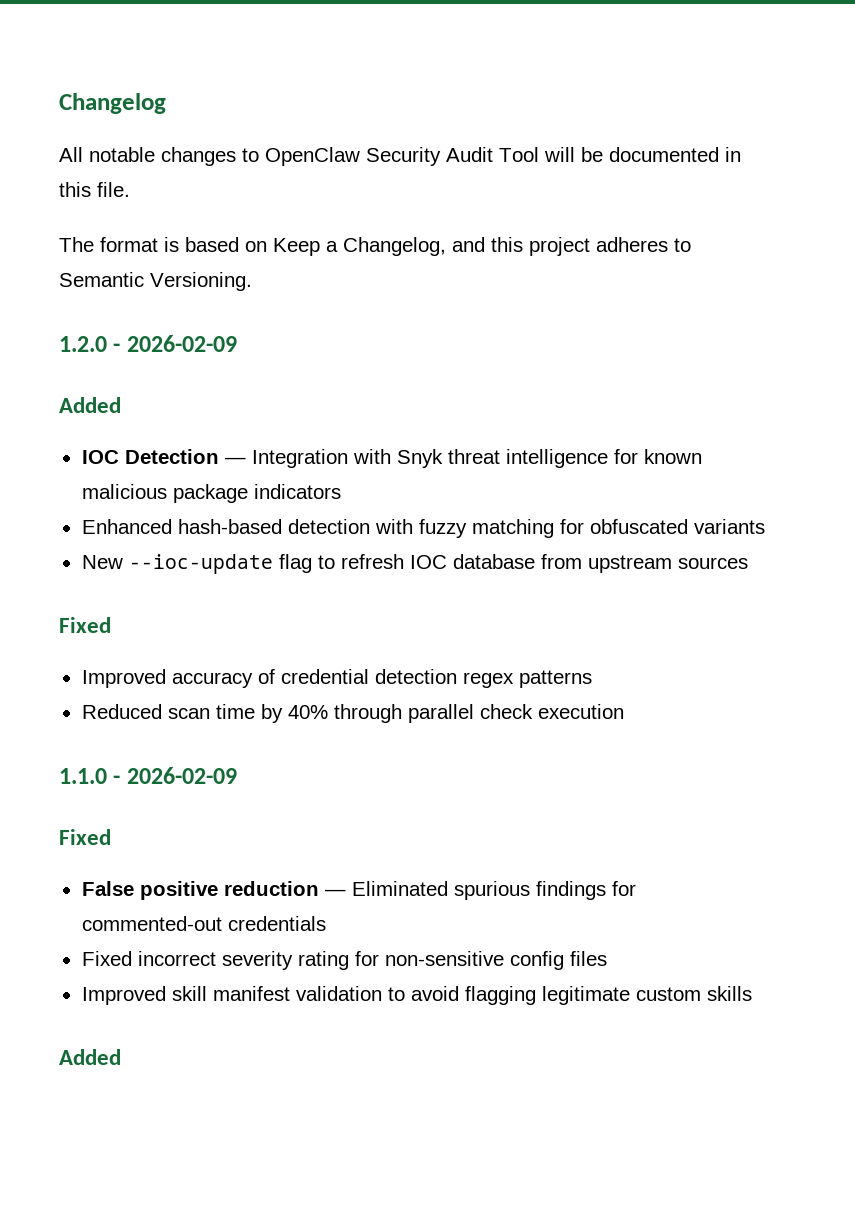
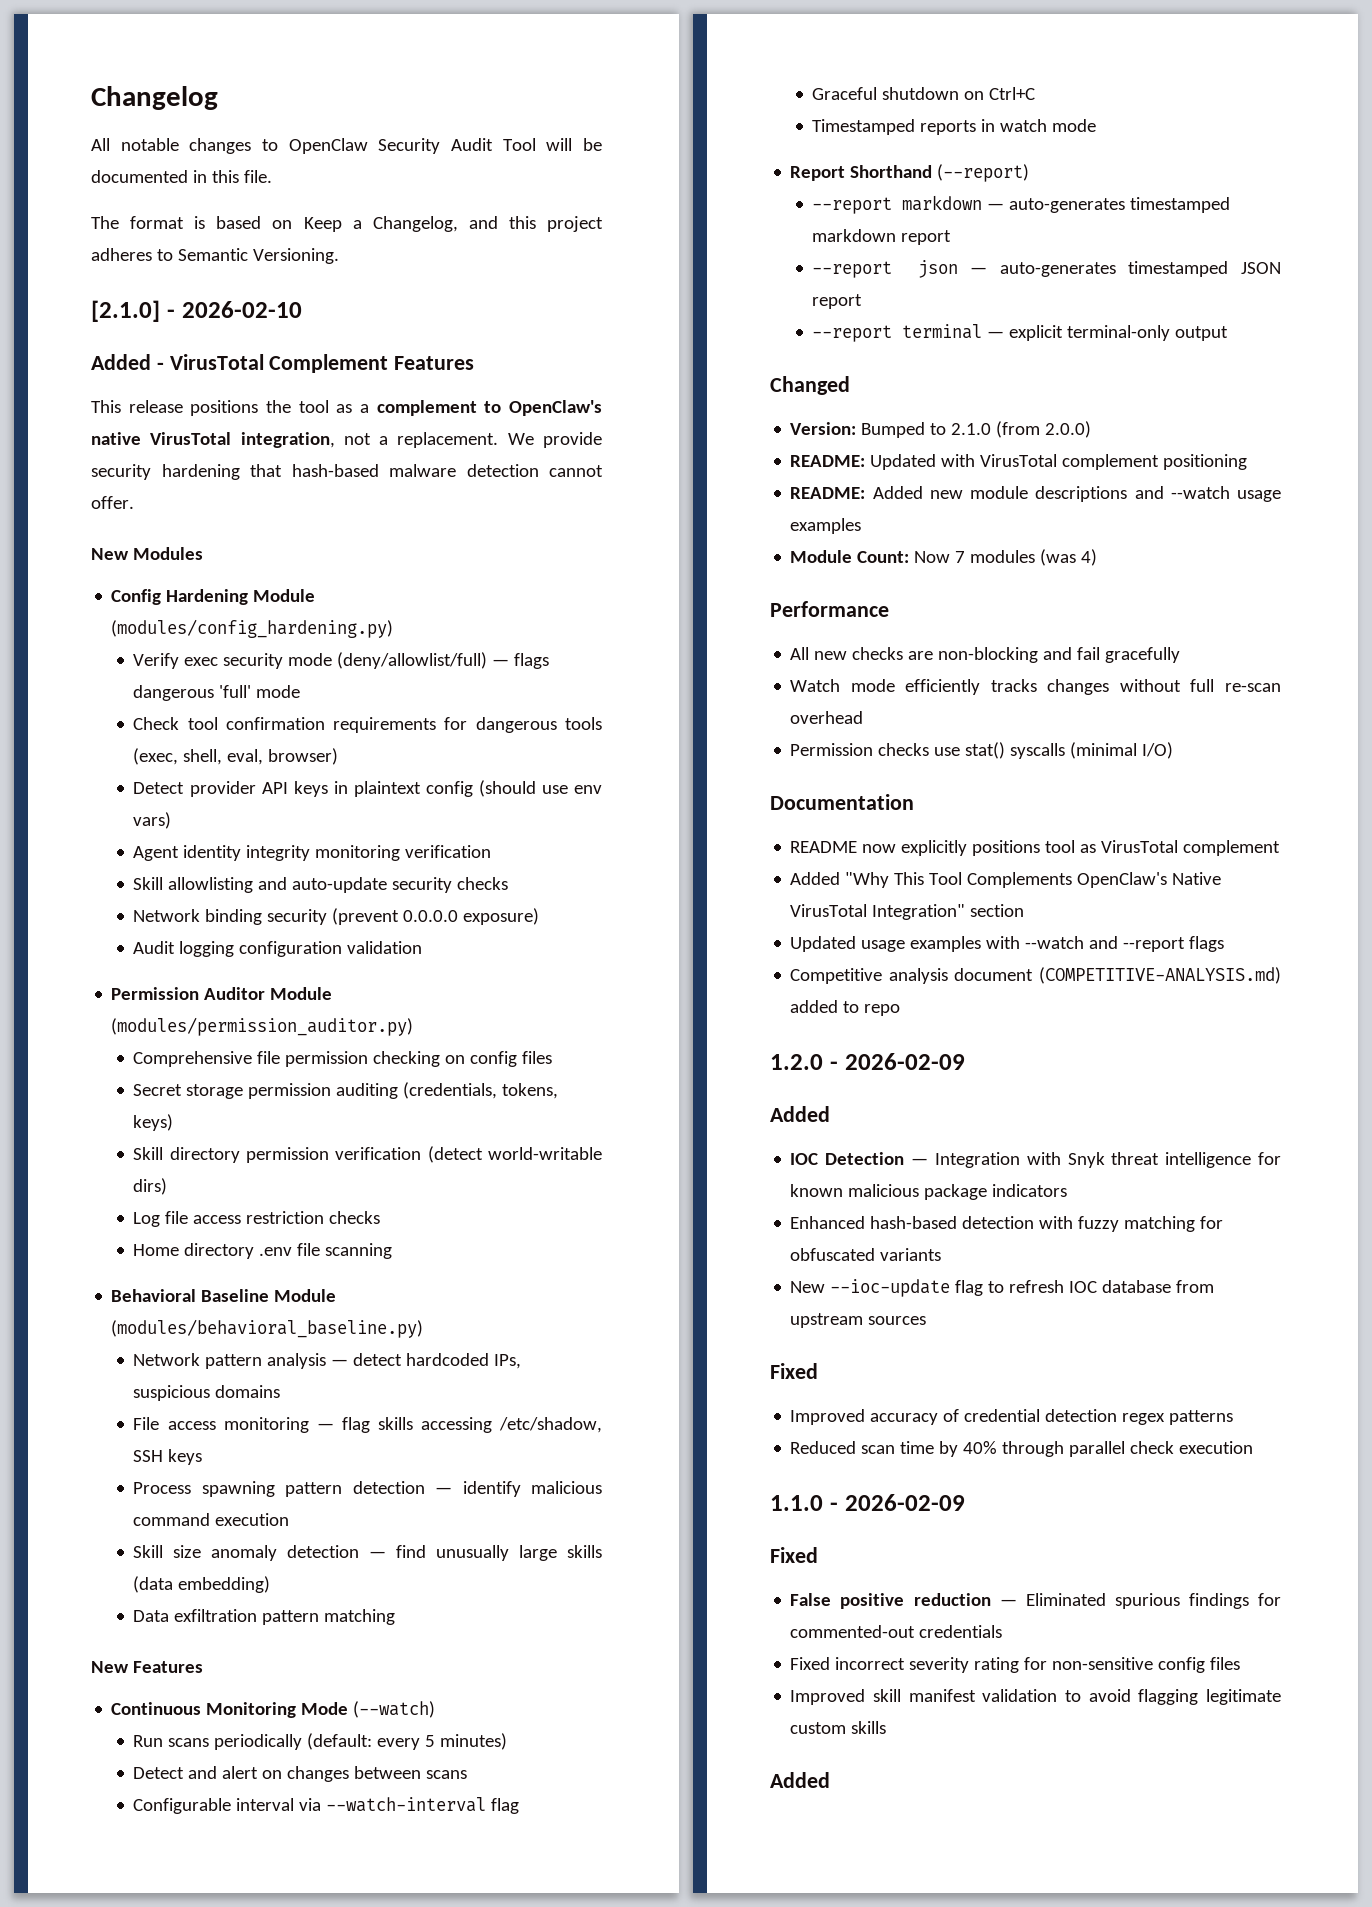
+ [2.1.0] - 2026-02-10
+ Added - VirusTotal Complement Features
+ This release positions the tool as a complement to OpenClaw's native VirusTotal integration, not a replacement. We provide security hardening that hash-based malware detection cannot offer.
+ New Modules
+ Config Hardening Module (modules/config_hardening.py)
+ Verify exec security mode (deny/allowlist/full) — flags dangerous 'full' mode
+ Check tool confirmation requirements for dangerous tools (exec, shell, eval, browser)
+ Detect provider API keys in plaintext config (should use env vars)
+ Agent identity integrity monitoring verification
+ Skill allowlisting and auto-update security checks
+ Network binding security (prevent 0.0.0.0 exposure)
+ Audit logging configuration validation
+ Permission Auditor Module (modules/permission_auditor.py)
+ Comprehensive file permission checking on config files
+ Secret storage permission auditing (credentials, tokens, keys)
+ Skill directory permission verification (detect world-writable dirs)
+ Log file access restriction checks
+ Home directory .env file scanning
+ Behavioral Baseline Module (modules/behavioral_baseline.py)
+ Network pattern analysis — detect hardcoded IPs, suspicious domains
+ File access monitoring — flag skills accessing /etc/shadow, SSH keys
+ Process spawning pattern detection — identify malicious command execution
+ Skill size anomaly detection — find unusually large skills (data embedding)
+ Data exfiltration pattern matching
+ New Features
+ Continuous Monitoring Mode (--watch)
+ Run scans periodically (default: every 5 minutes)
+ Detect and alert on changes between scans
+ Configurable interval via --watch-interval flag
+ Graceful shutdown on Ctrl+C
+ Timestamped reports in watch mode
+ Report Shorthand (--report)
+ --report markdown — auto-generates timestamped markdown report
+ --report json — auto-generates timestamped JSON report
+ --report terminal — explicit terminal-only output
+ Changed
+ Version: Bumped to 2.1.0 (from 2.0.0)
+ README: Updated with VirusTotal complement positioning
+ README: Added new module descriptions and --watch usage examples
+ Module Count: Now 7 modules (was 4)
+ Performance
+ All new checks are non-blocking and fail gracefully
+ Watch mode efficiently tracks changes without full re-scan overhead
+ Permission checks use stat() syscalls (minimal I/O)
+ Documentation
+ README now explicitly positions tool as VirusTotal complement
+ Added "Why This Tool Complements OpenClaw's Native VirusTotal Integration" section
+ Updated usage examples with --watch and --report flags
+ Competitive analysis document (COMPETITIVE-ANALYSIS.md) added to repo

